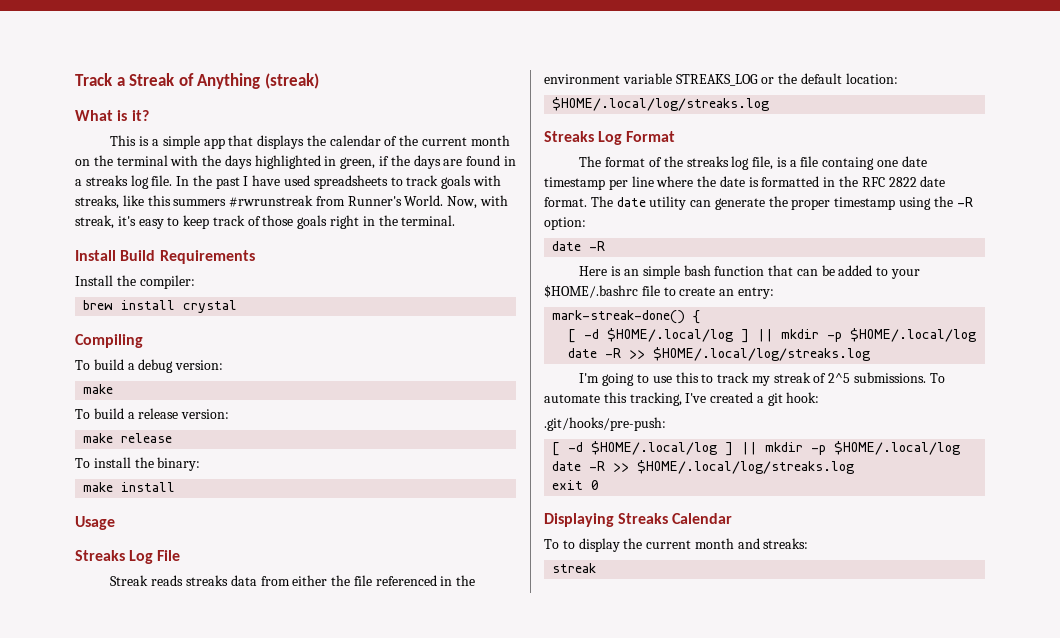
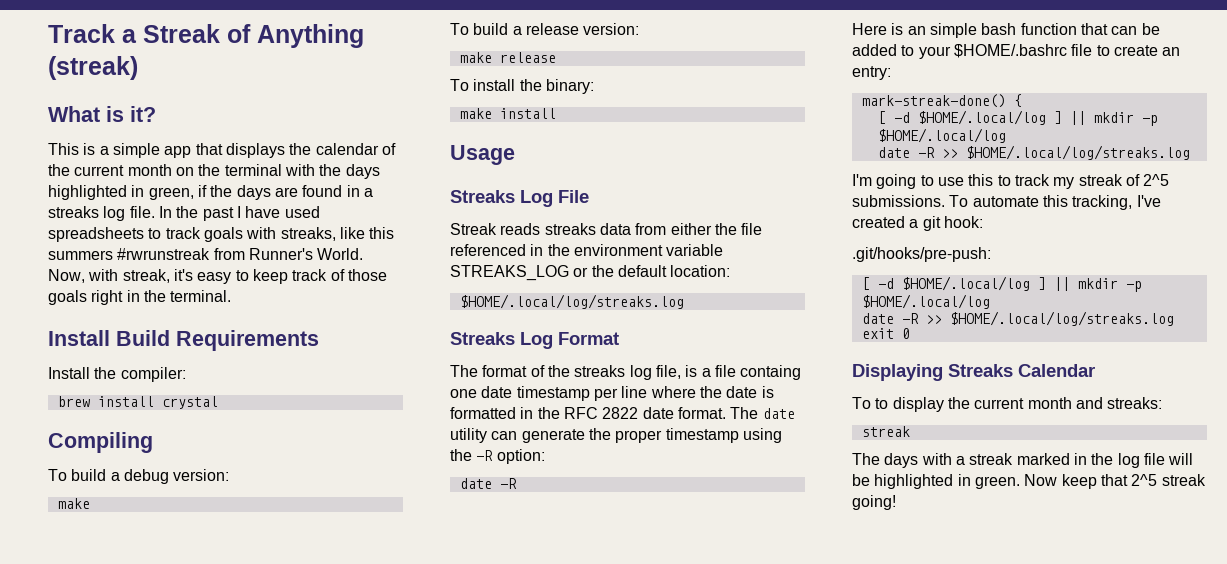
+ The days with a streak marked in the log file will be highlighted in green. Now keep that 2^5 streak going!

